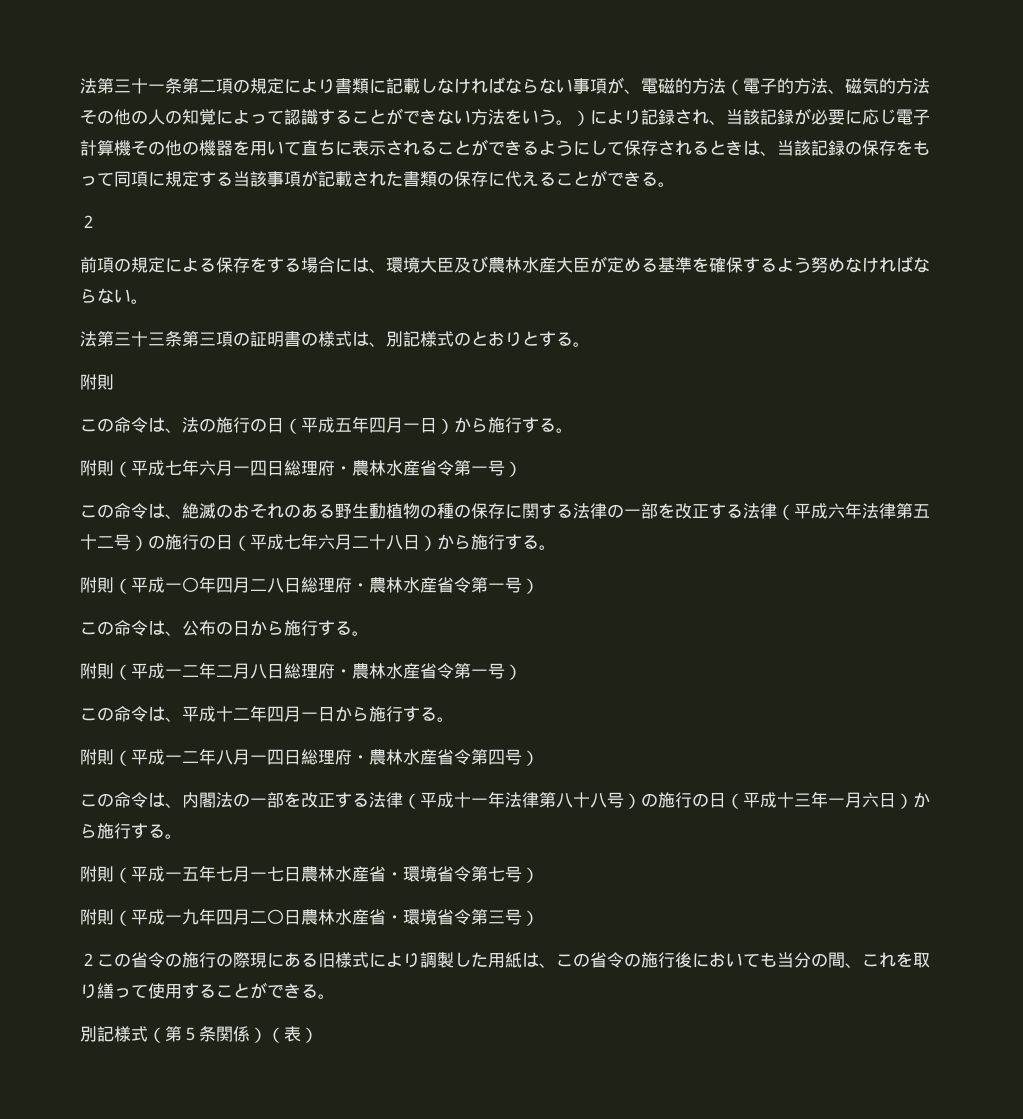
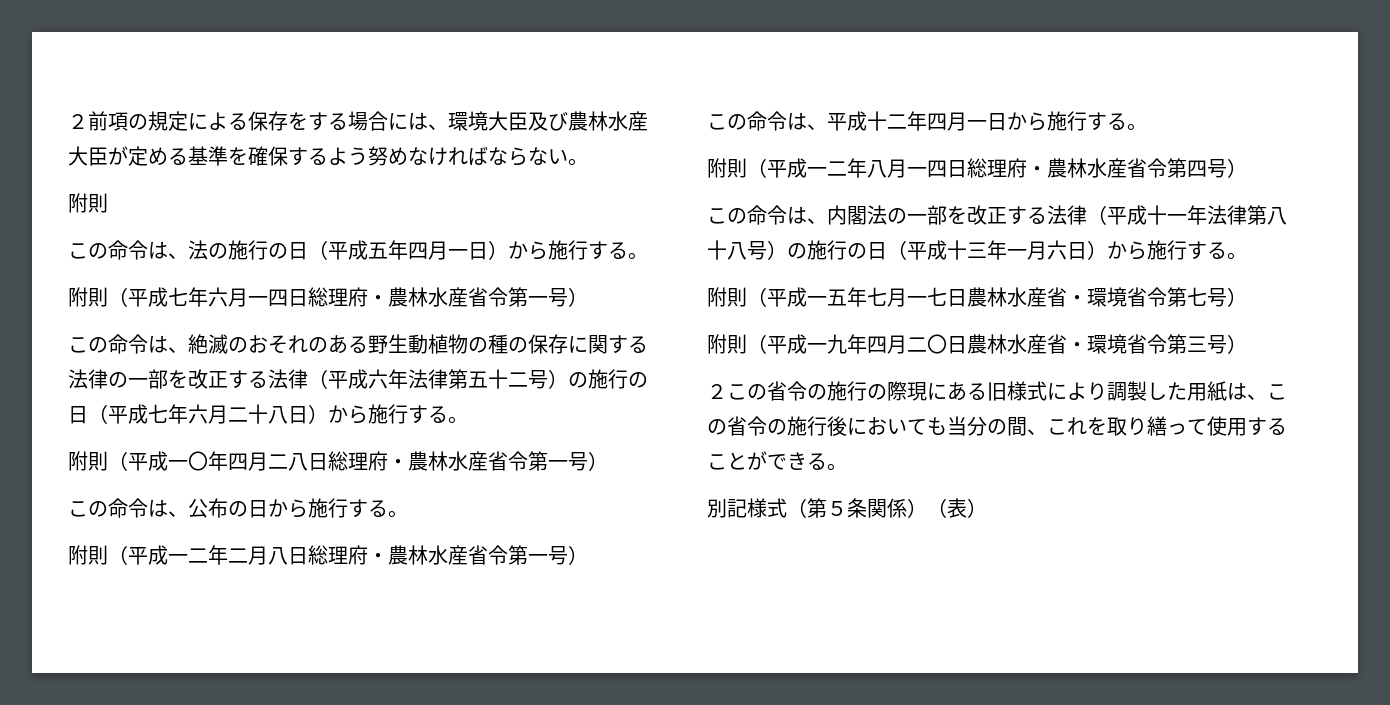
- 法第三十一条第二項の規定により書類に記載しなければならない事項が、電磁的方法（電子的方法、磁気的方法その他の人の知覚によって認識することができない方法をいう。）により記録され、当該記録が必要に応じ電子計算機その他の機器を用いて直ちに表示されることができるようにして保存されるときは、当該記録の保存をもって同項に規定する当該事項が記載された書類の保存に代えることができる。
- ２
- 前項の規定による保存をする場合には、環境大臣及び農林水産大臣が定める基準を確保するよう努めなければならない。
+ ２前項の規定による保存をする場合には、環境大臣及び農林水産大臣が定める基準を確保するよう努めなければならない。
- 法第三十三条第三項の証明書の様式は、別記様式のとおりとする。

